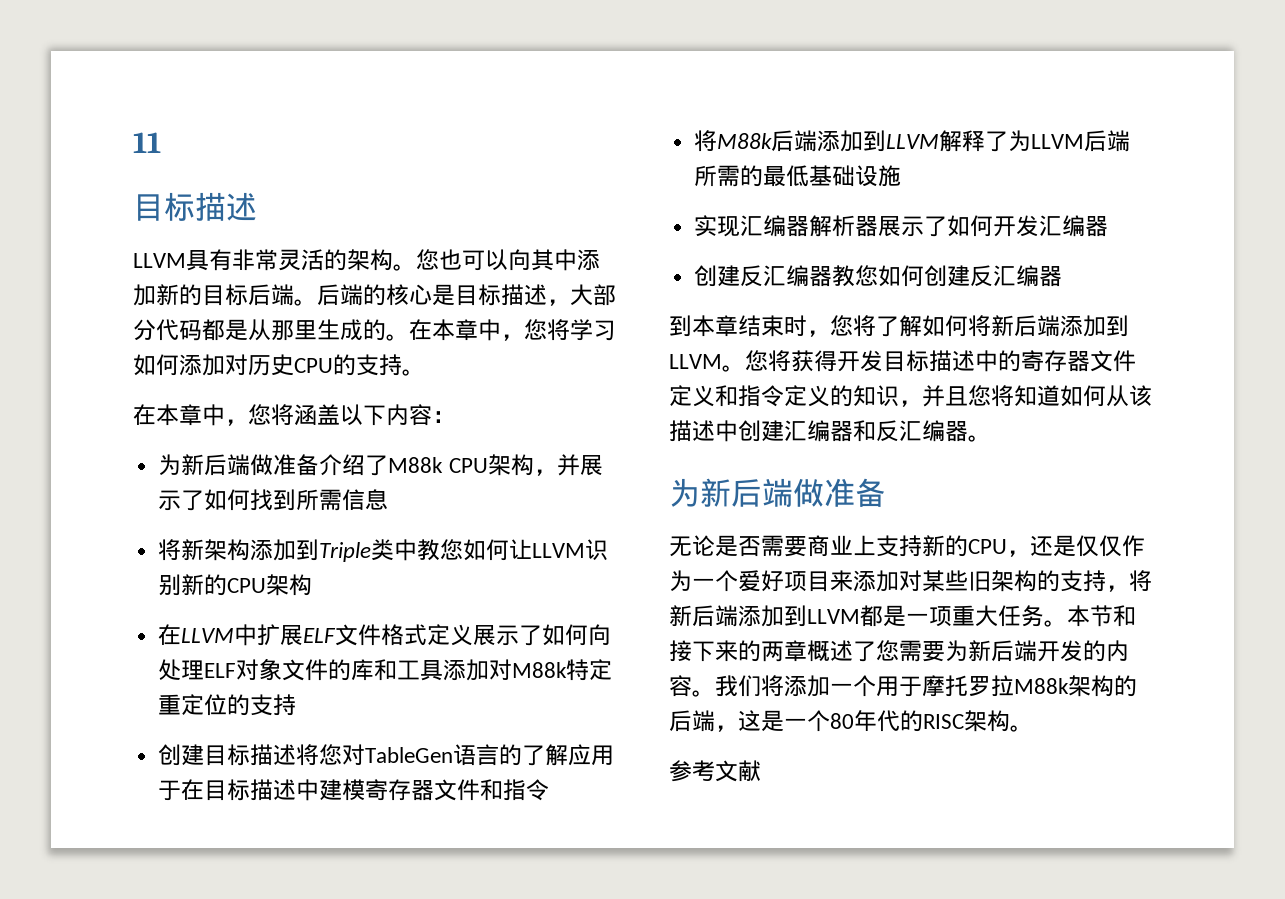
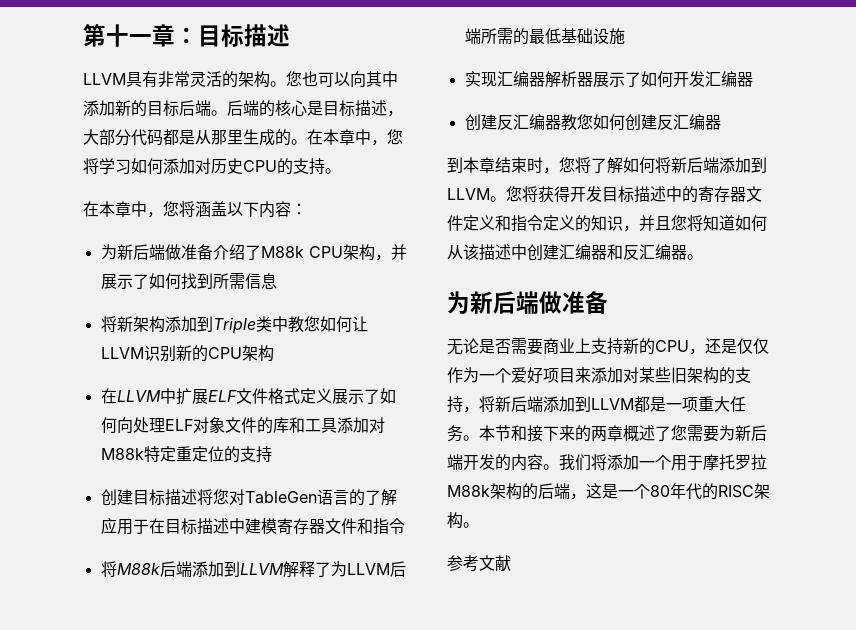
- 11
- 目标描述
+ 第十一章：目标描述

